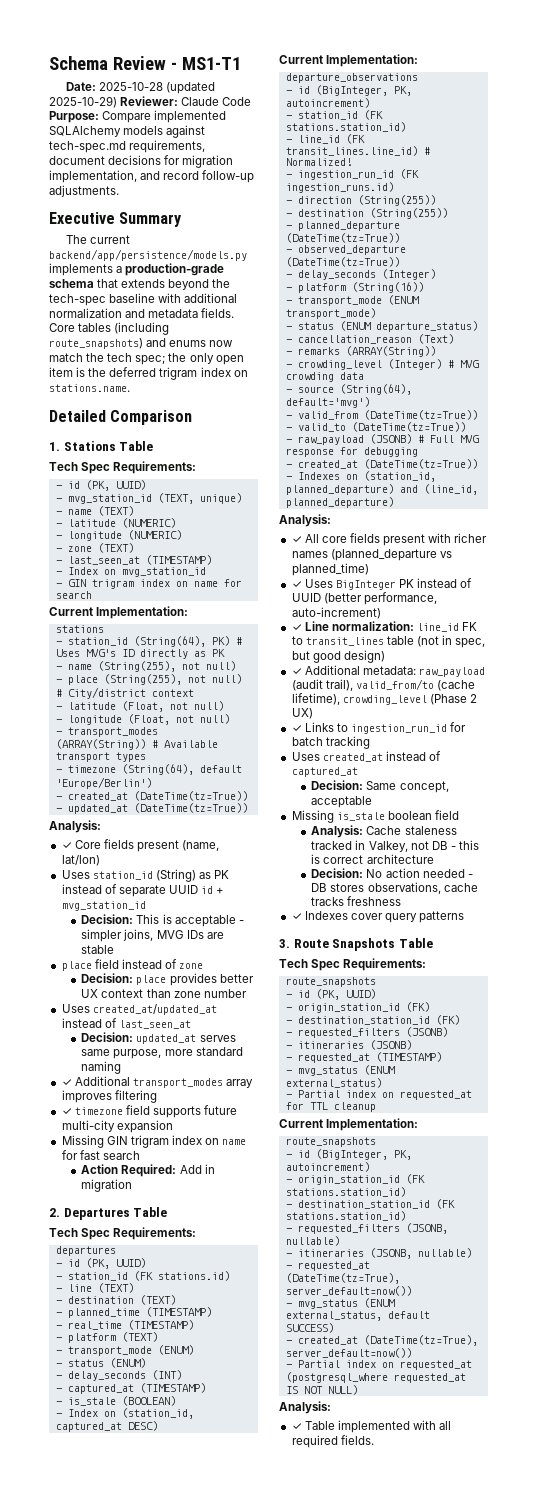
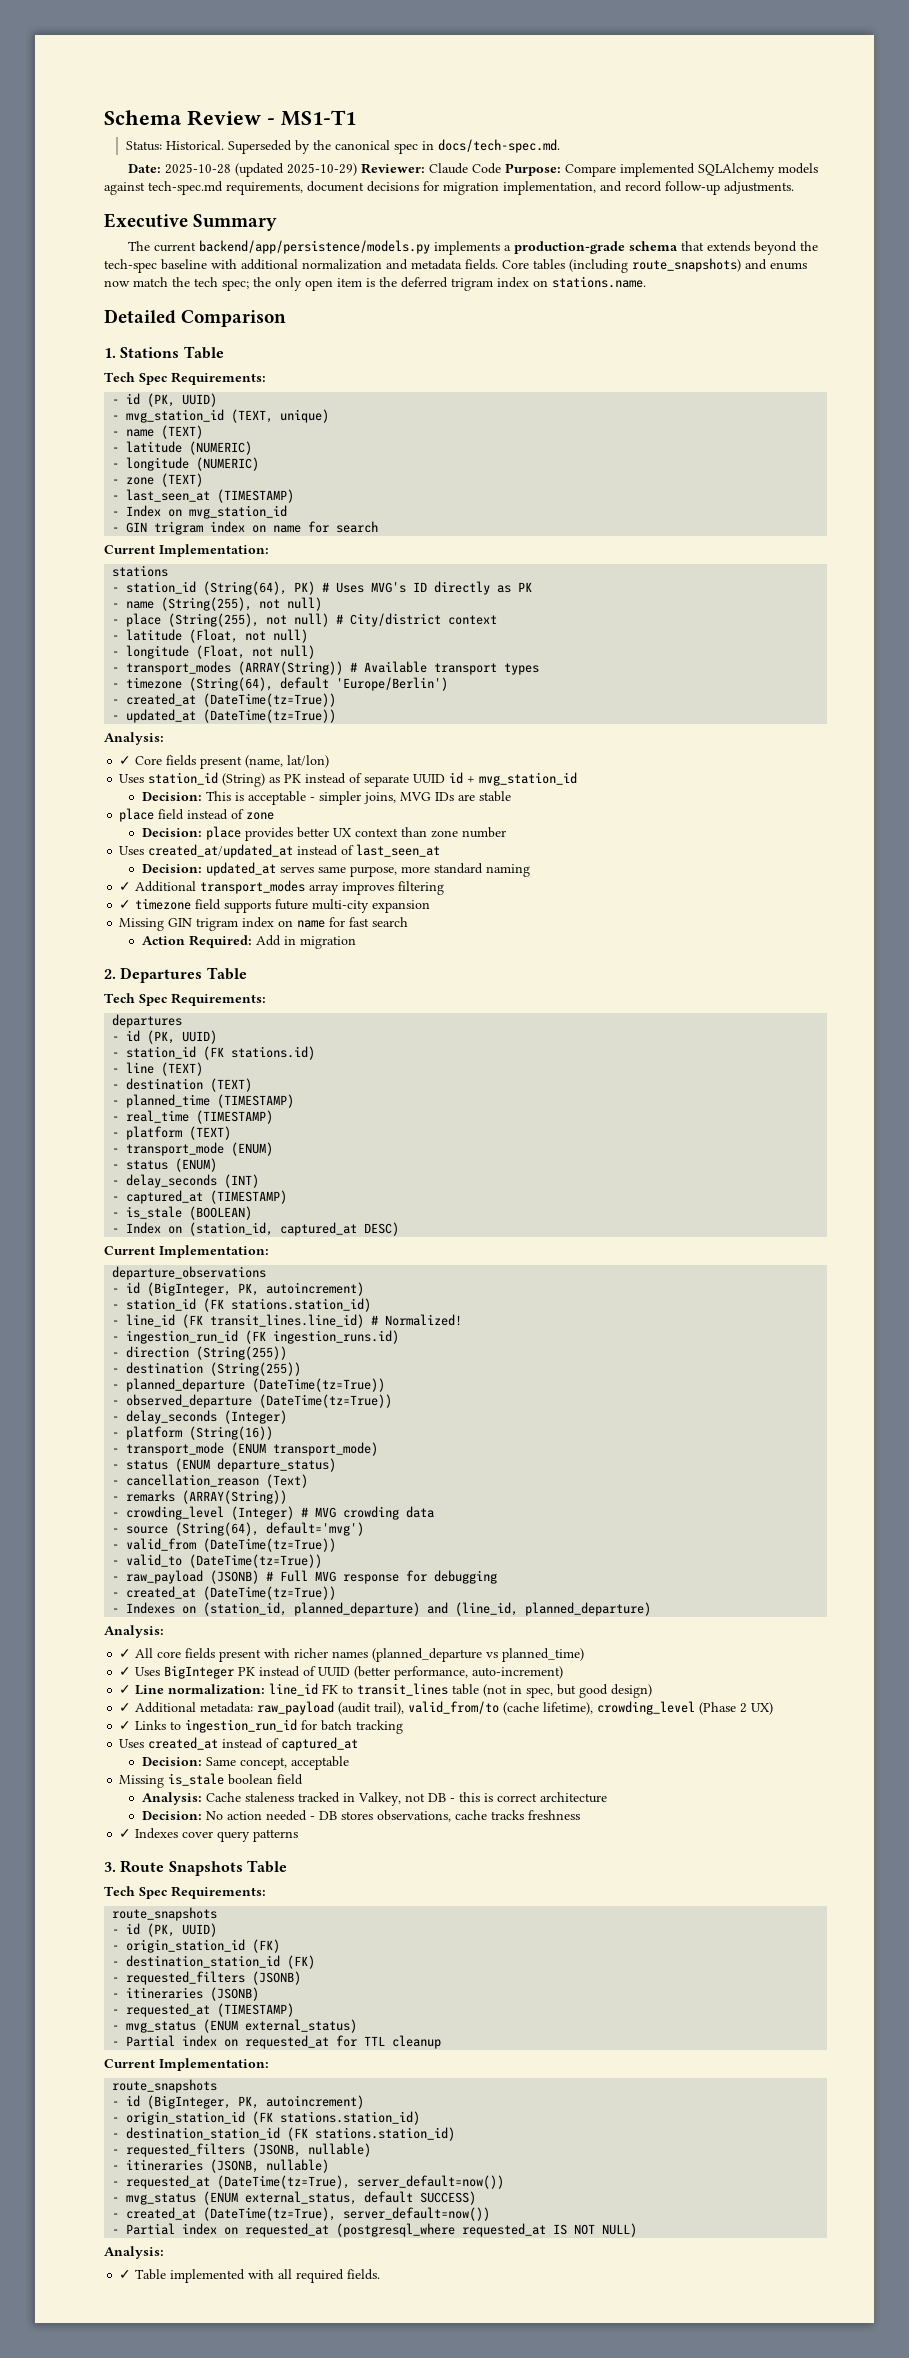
+ Status: Historical. Superseded by the canonical spec in docs/tech-spec.md.

